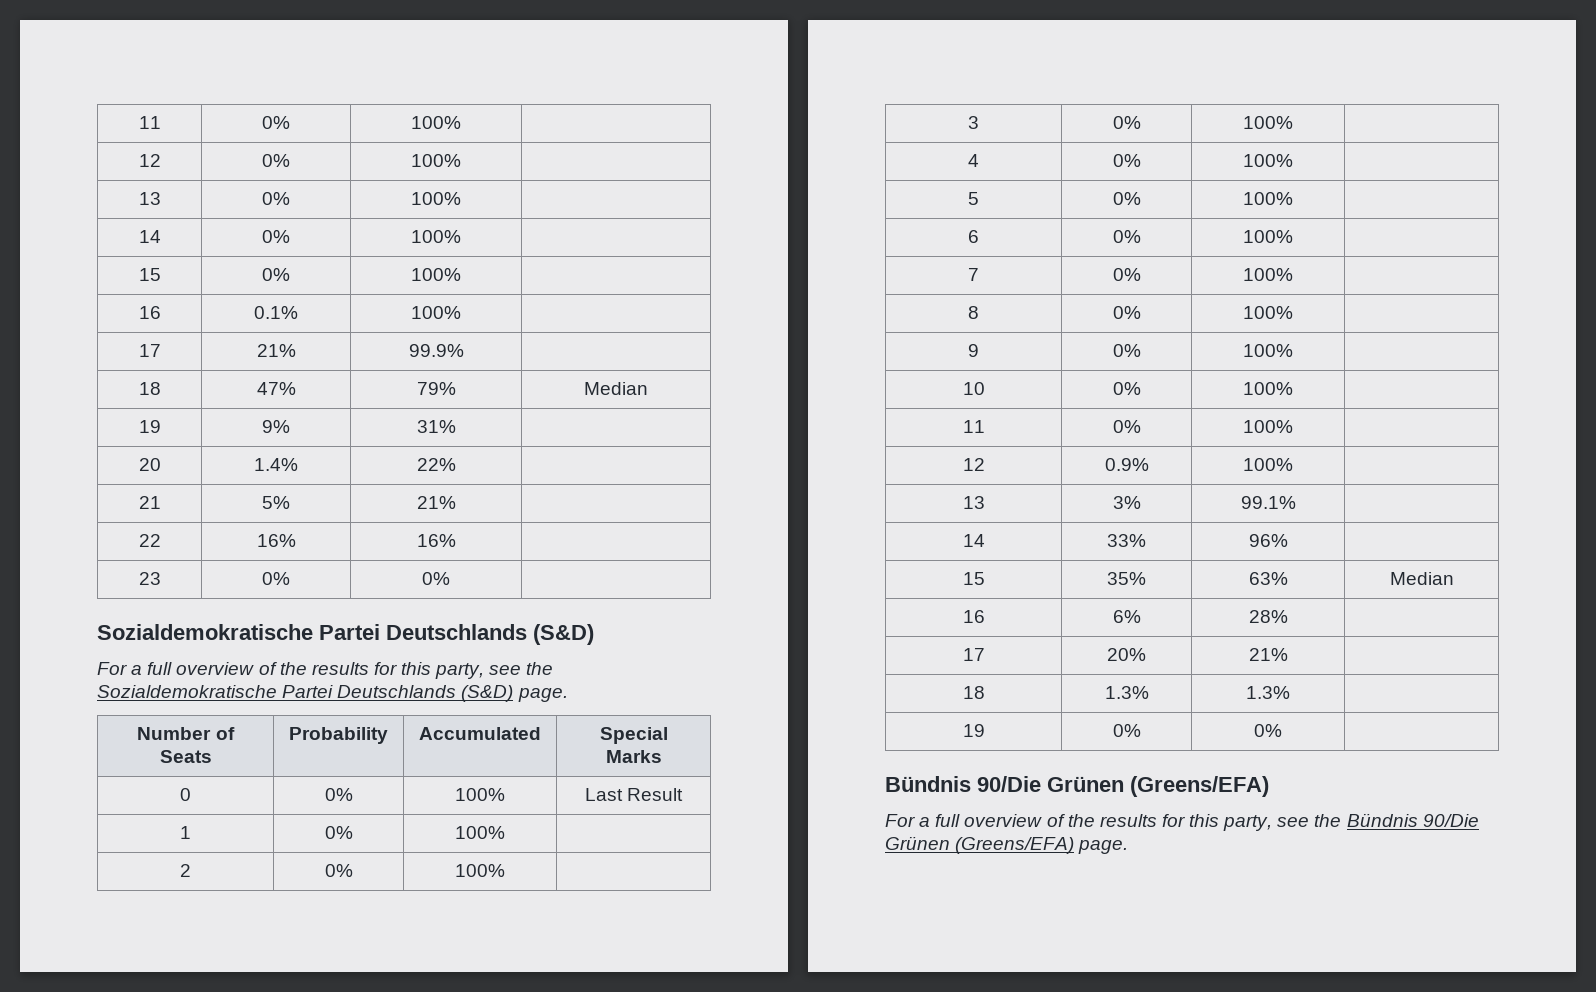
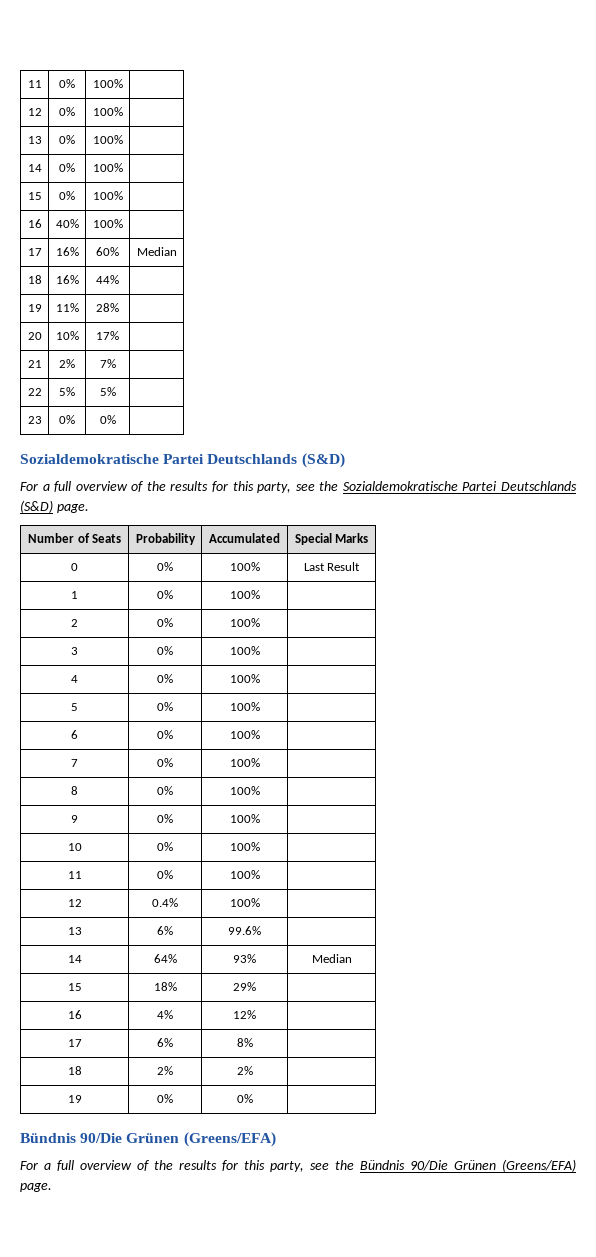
- 16 | 0.1% | 100% |
+ 16 | 40% | 100% |
- 17 | 21% | 99.9% |
- 18 | 47% | 79% | Median
- 19 | 9% | 31% |
+ 17 | 16% | 60% | Median
+ 18 | 16% | 44% |
+ 19 | 11% | 28% |
- 20 | 1.4% | 22% |
+ 20 | 10% | 17% |
- 21 | 5% | 21% |
+ 21 | 2% | 7% |
- 22 | 16% | 16% |
+ 22 | 5% | 5% |
- 12 | 0.9% | 100% |
- 13 | 3% | 99.1% |
- 14 | 33% | 96% |
- 15 | 35% | 63% | Median
- 16 | 6% | 28% |
- 17 | 20% | 21% |
- 18 | 1.3% | 1.3% |
+ 12 | 0.4% | 100% |
+ 13 | 6% | 99.6% |
+ 14 | 64% | 93% | Median
+ 15 | 18% | 29% |
+ 16 | 4% | 12% |
+ 17 | 6% | 8% |
+ 18 | 2% | 2% |

